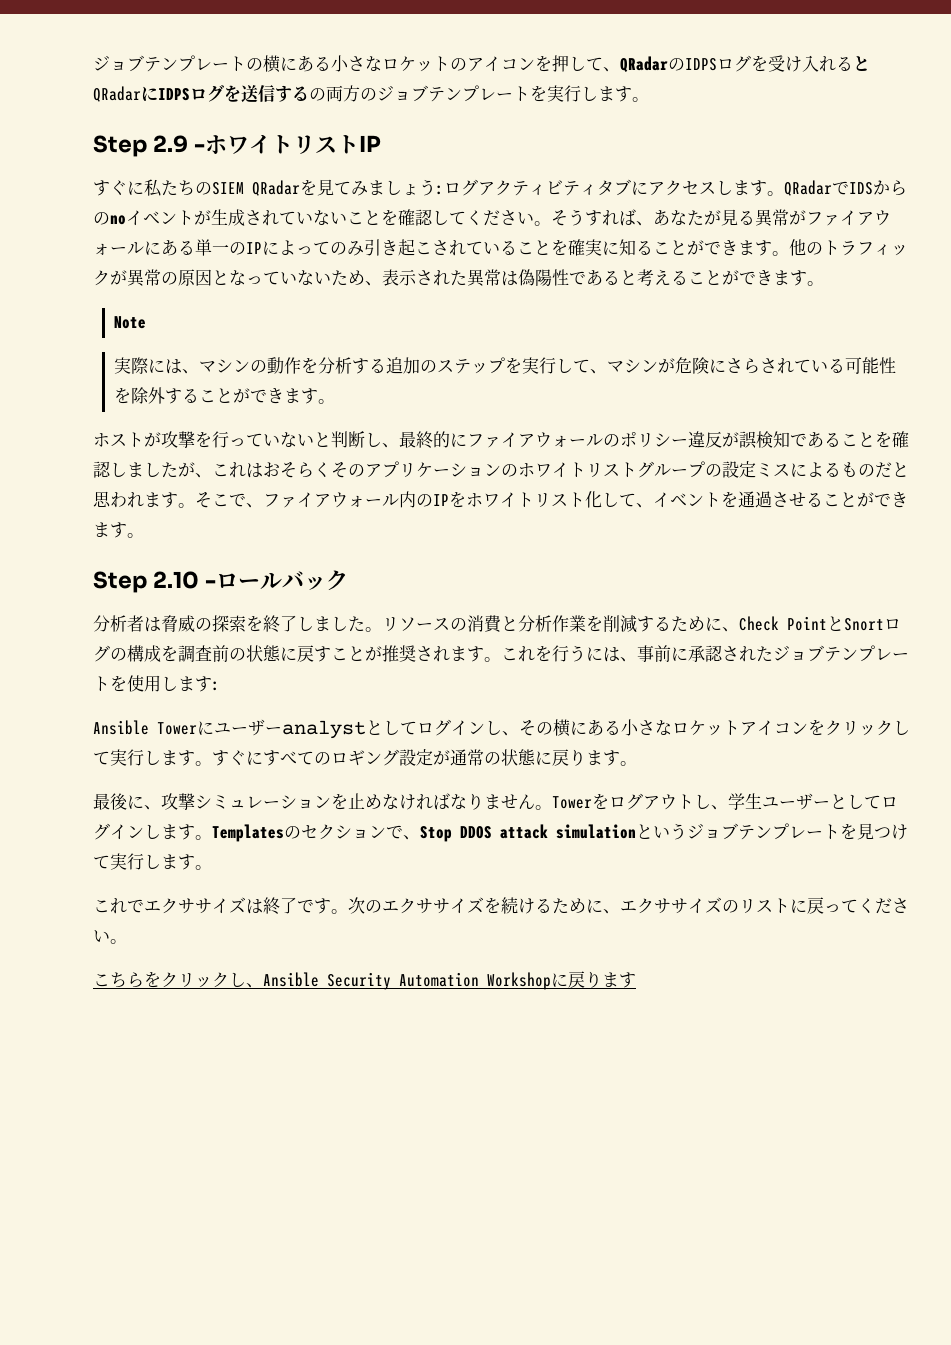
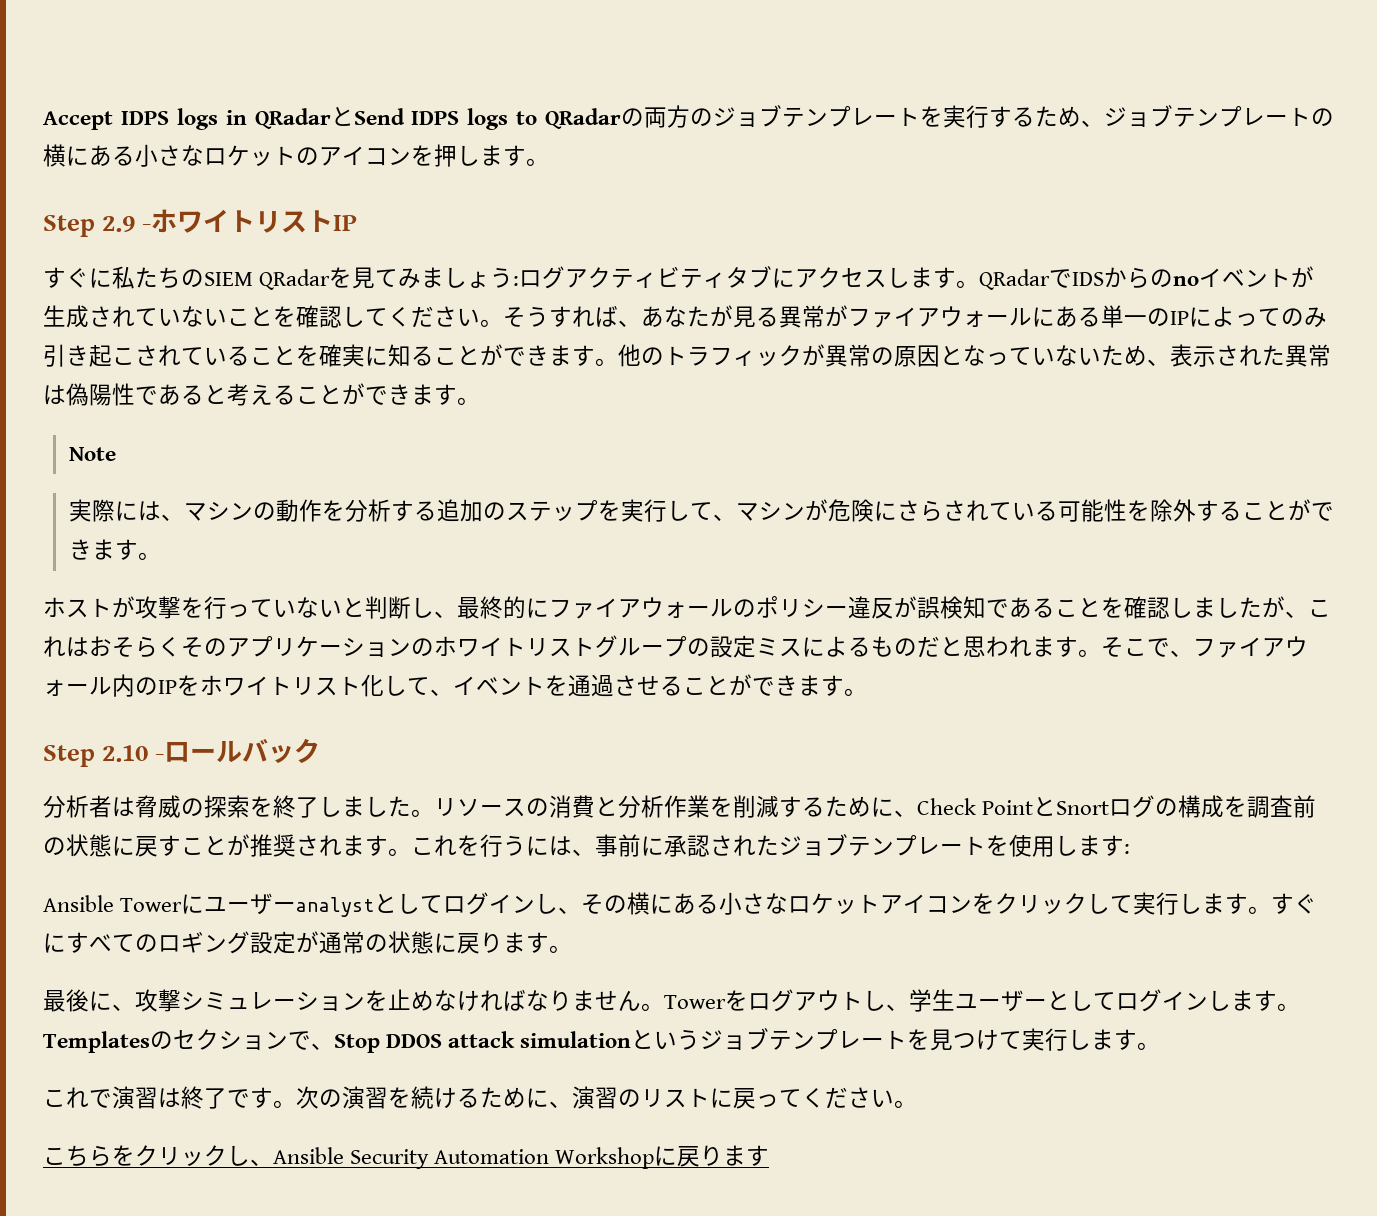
- ジョブテンプレートの横にある小さなロケットのアイコンを押して、QRadarのIDPSログを受け入れるとQRadarにIDPSログを送信するの両方のジョブテンプレートを実行します。
+ Accept IDPS logs in QRadarとSend IDPS logs to QRadarの両方のジョブテンプレートを実行するため、ジョブテンプレートの横にある小さなロケットのアイコンを押します。
- これでエクササイズは終了です。
+ これで演習は終了です。
- 次のエクササイズを続けるために、エクササイズのリストに戻ってください。
+ 次の演習を続けるために、演習のリストに戻ってください。

